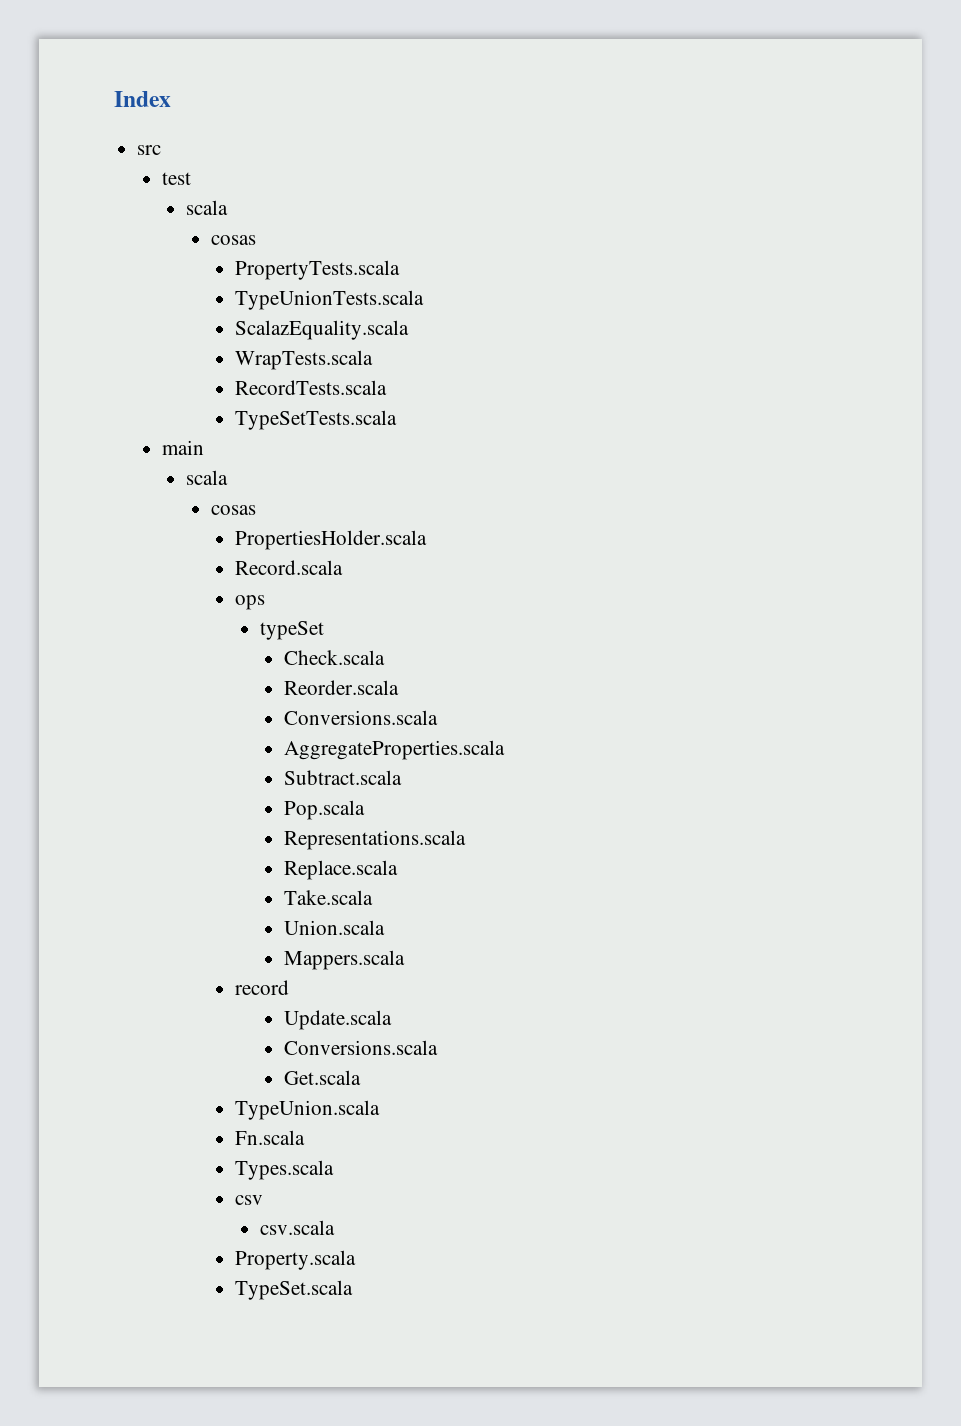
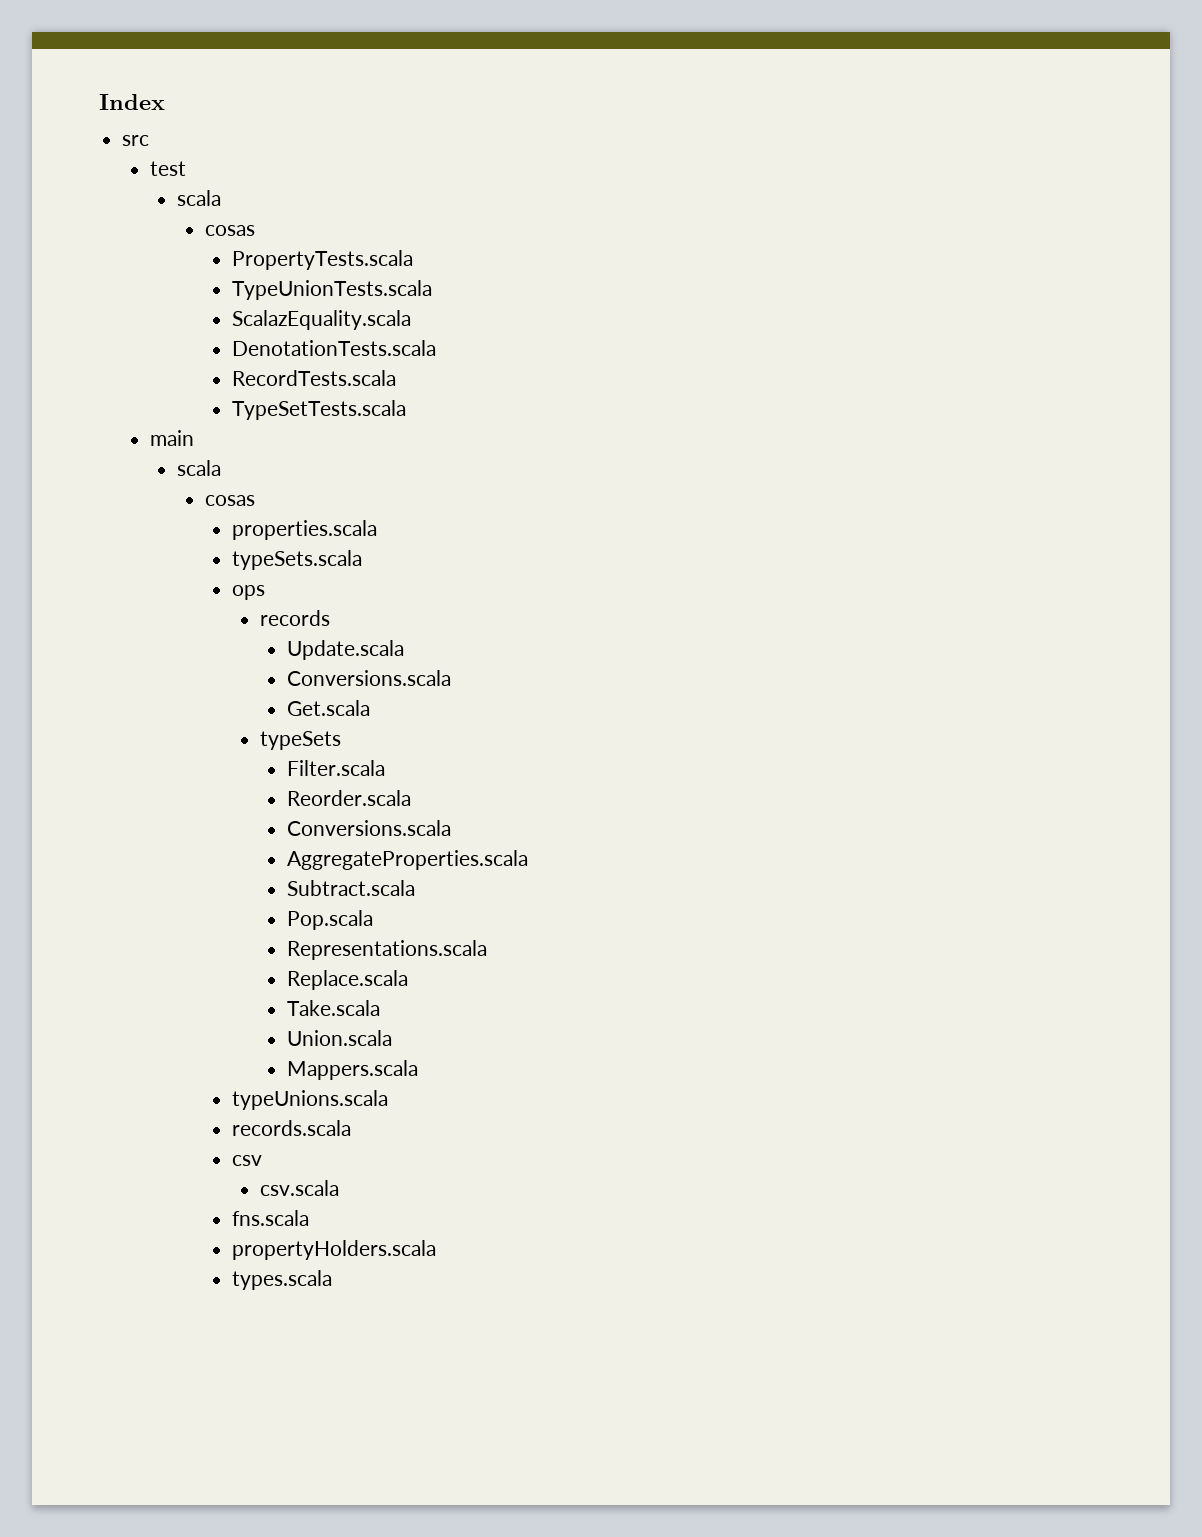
- WrapTests.scala
+ DenotationTests.scala
- PropertiesHolder.scala
- Record.scala
+ properties.scala
+ typeSets.scala
- typeSet
- Check.scala
+ records
+ Update.scala
+ Conversions.scala
+ Get.scala
+ typeSets
+ Filter.scala
- record
- Update.scala
- Conversions.scala
- Get.scala
- TypeUnion.scala
- Fn.scala
- Types.scala
+ typeUnions.scala
+ records.scala
- Property.scala
- TypeSet.scala
+ fns.scala
+ propertyHolders.scala
+ types.scala

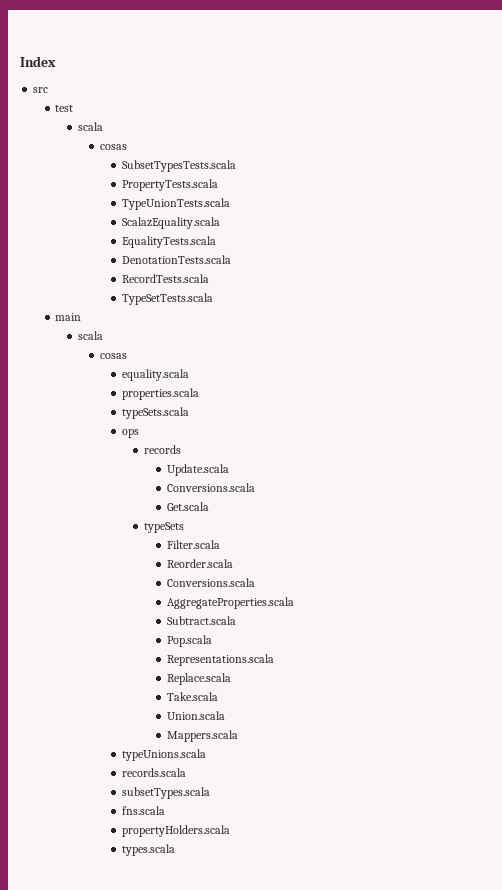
+ SubsetTypesTests.scala
+ EqualityTests.scala
+ equality.scala
- csv
- csv.scala
+ subsetTypes.scala

